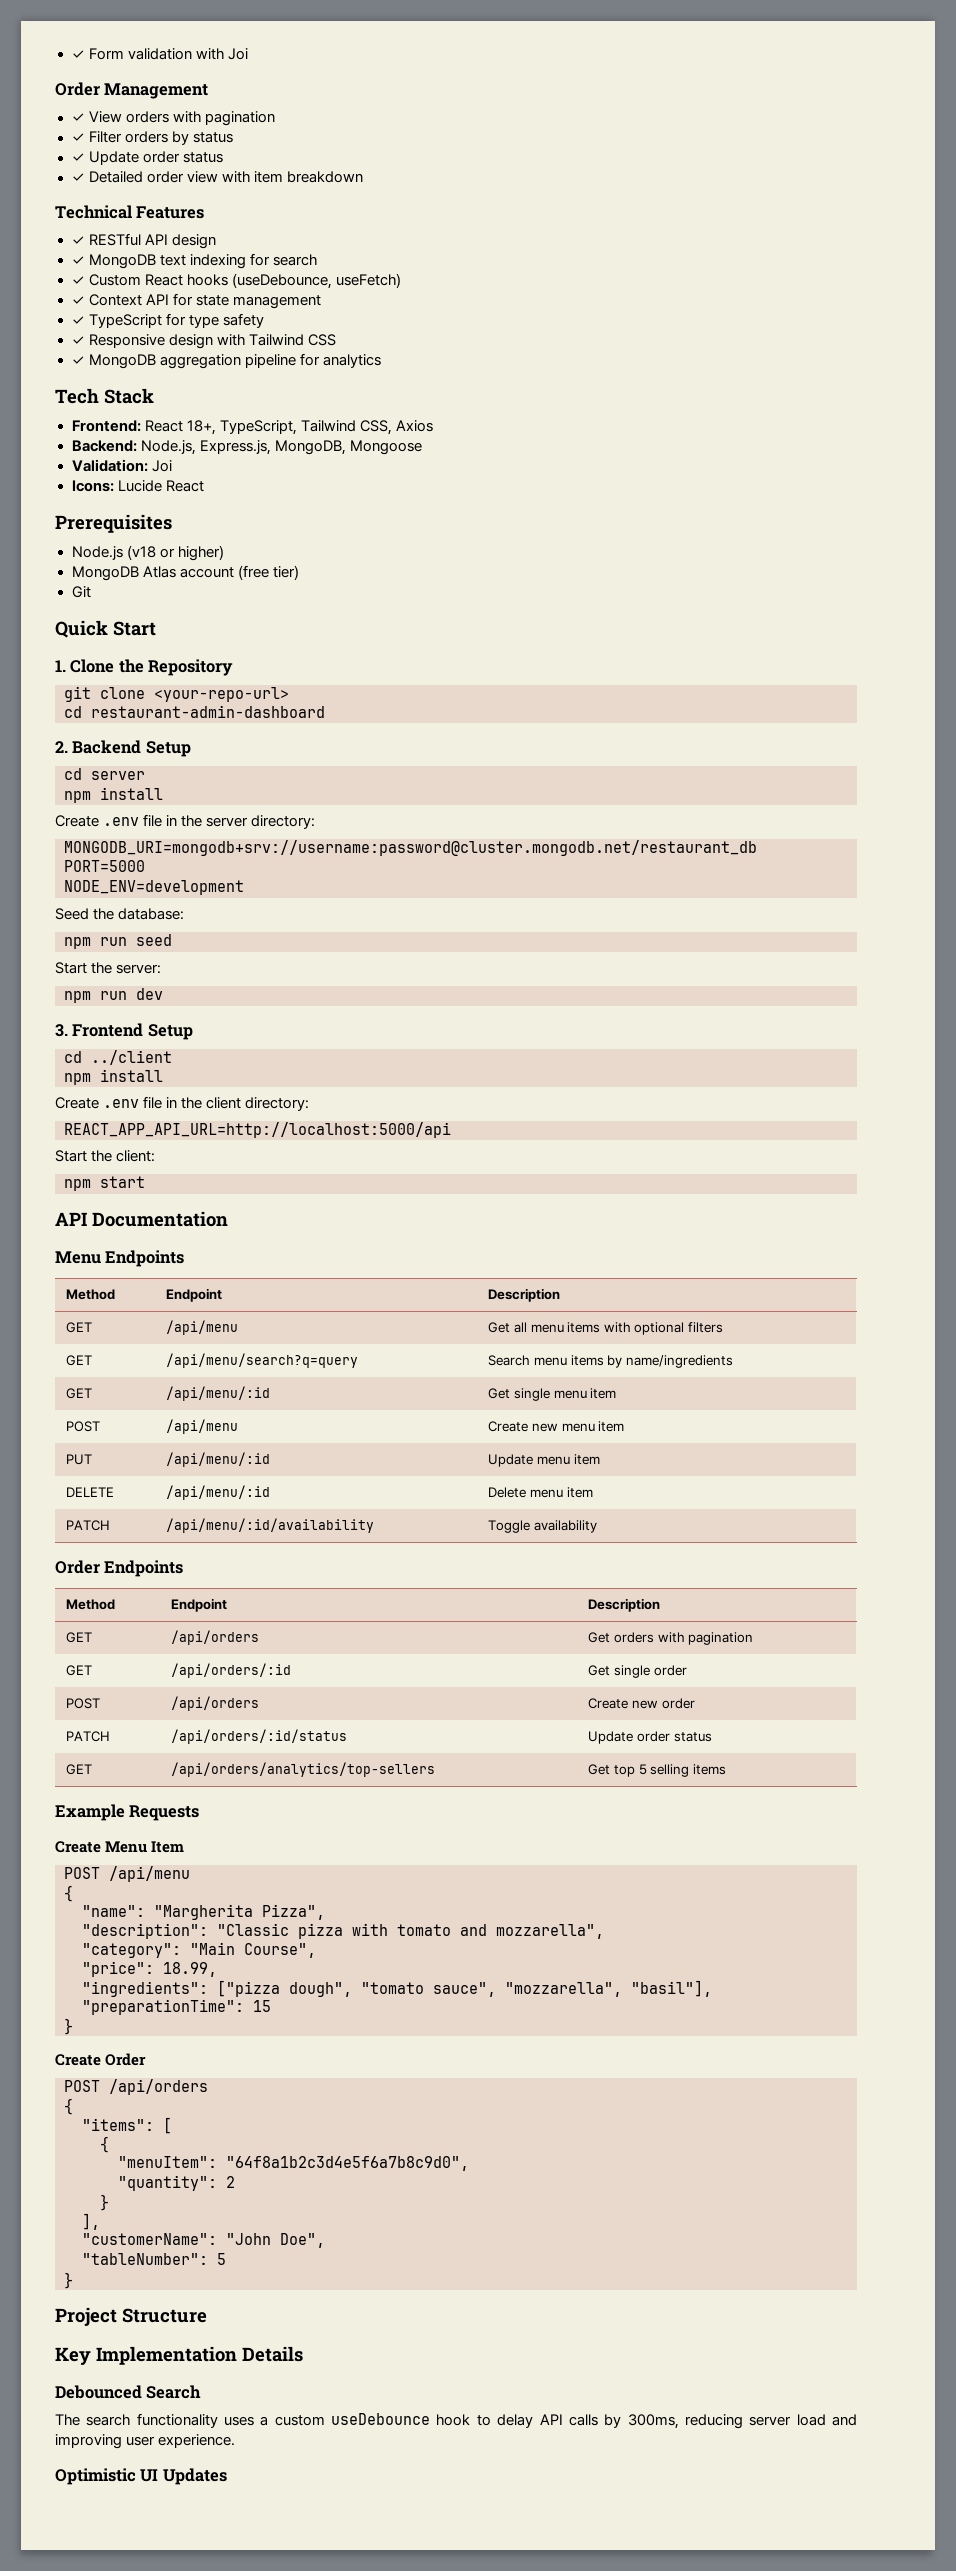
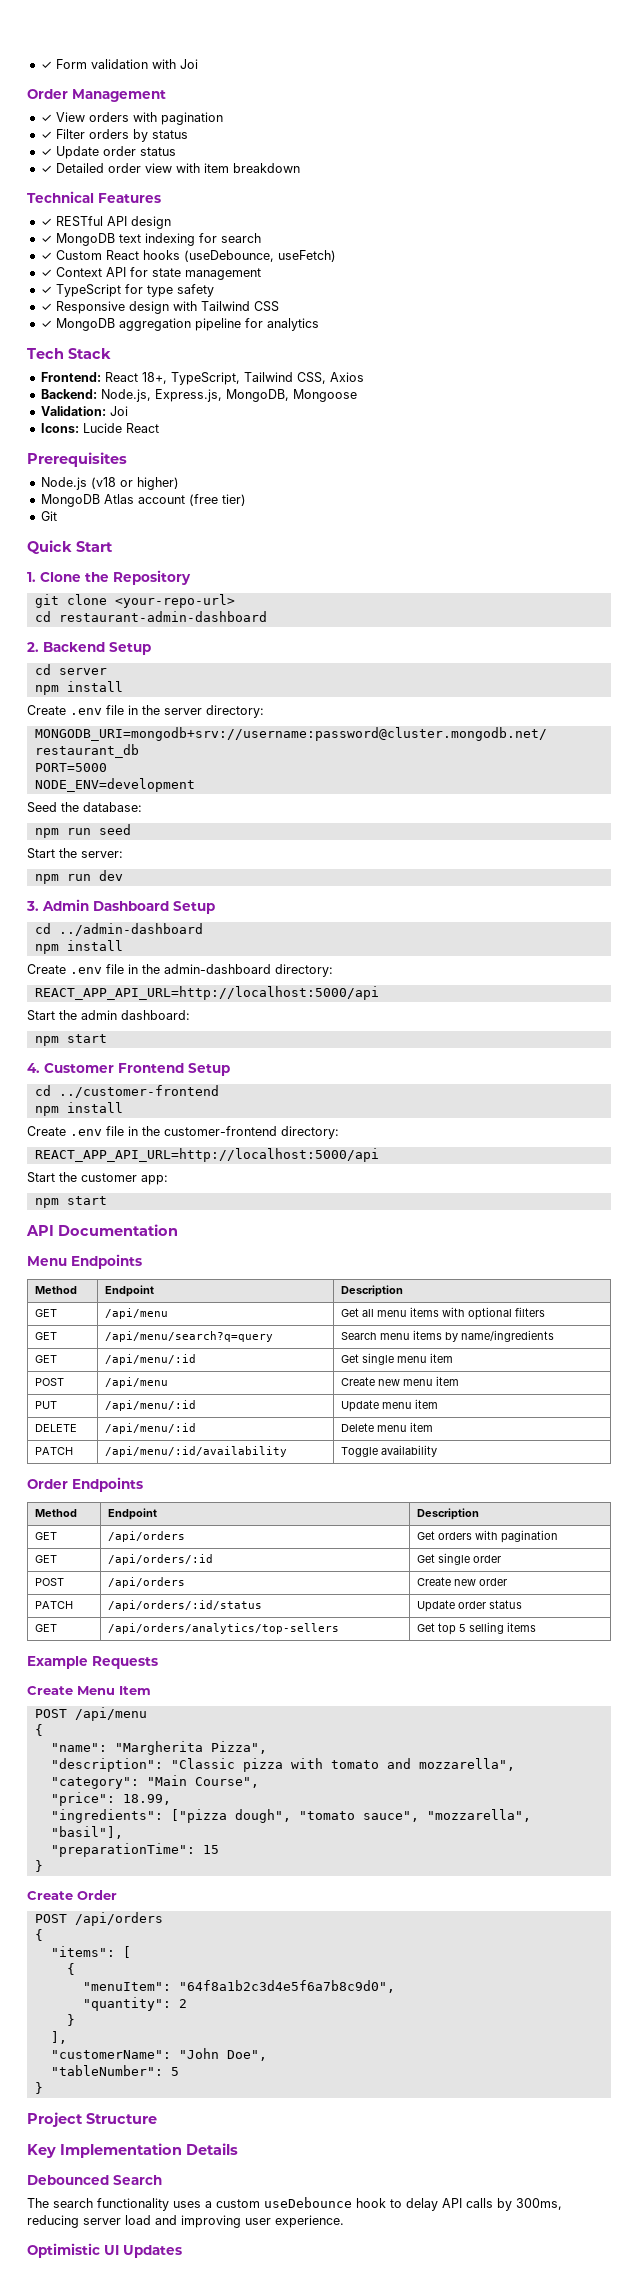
- 3. Frontend Setup
- cd ../client
+ 3. Admin Dashboard Setup
+ cd ../admin-dashboard
  npm install
- Create .env file in the client directory:
+ Create .env file in the admin-dashboard directory:
  REACT_APP_API_URL=http://localhost:5000/api
- Start the client:
+ Start the admin dashboard:
+ npm start
+ 4. Customer Frontend Setup
+ cd ../customer-frontend
+ npm install
+ Create .env file in the customer-frontend directory:
+ REACT_APP_API_URL=http://localhost:5000/api
+ Start the customer app:

